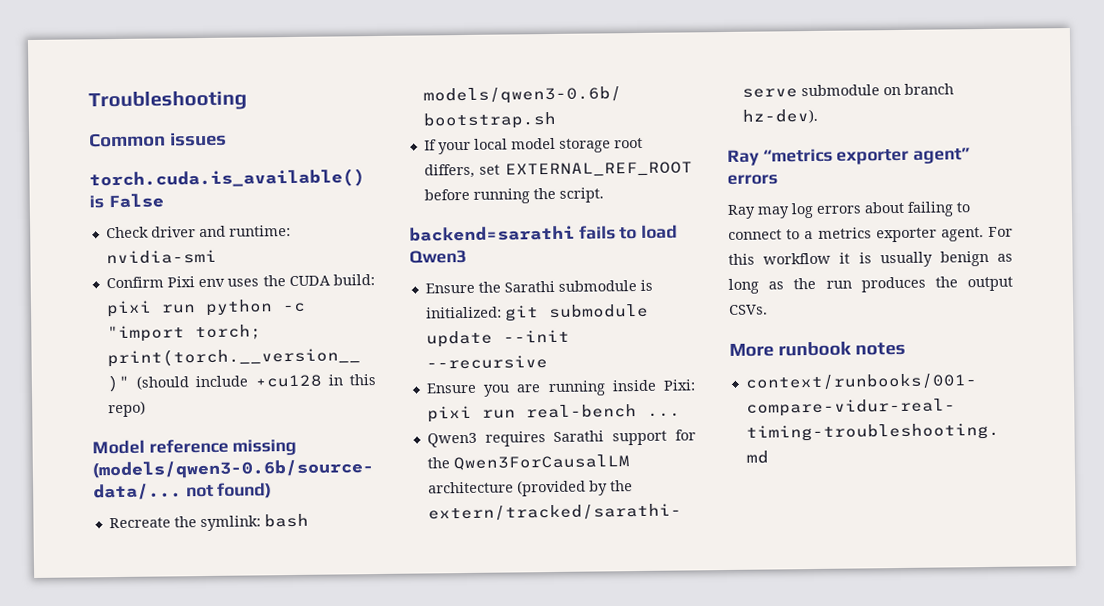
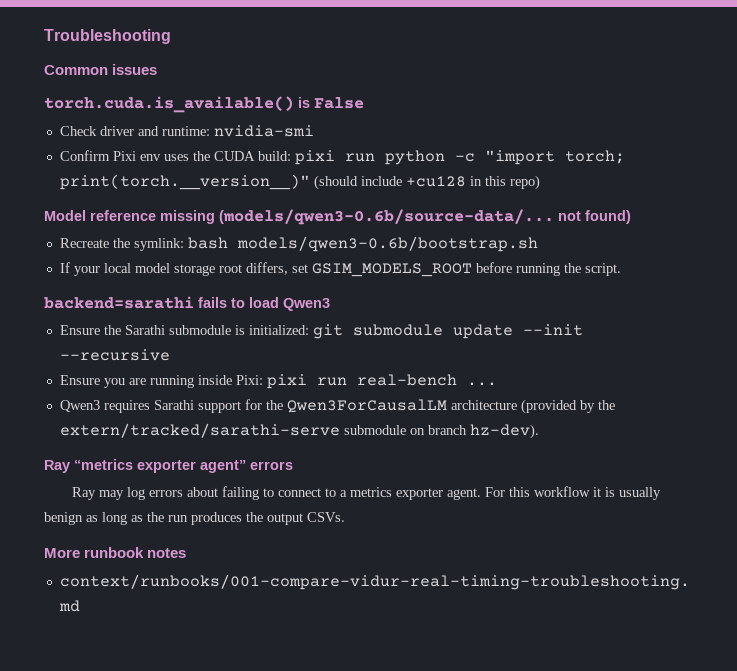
- If your local model storage root differs, set EXTERNAL_REF_ROOT before running the script.
+ If your local model storage root differs, set GSIM_MODELS_ROOT before running the script.

